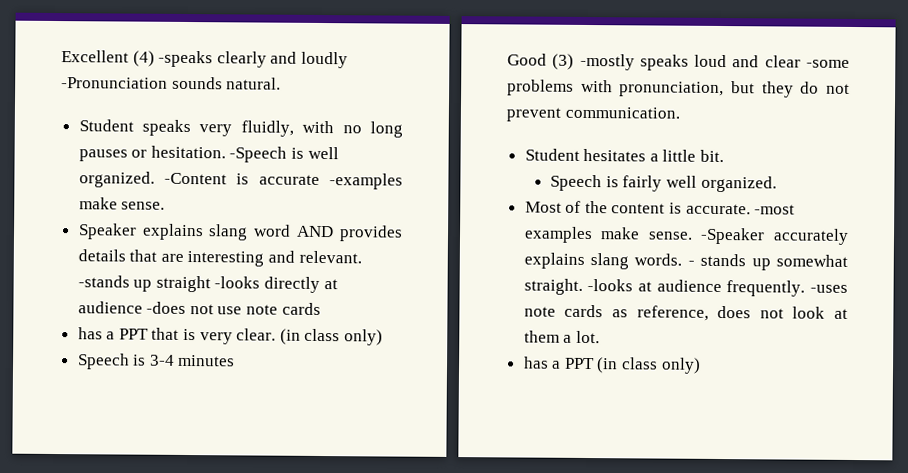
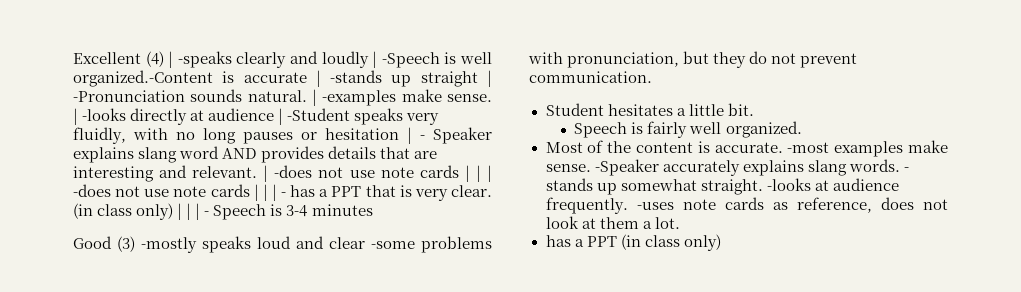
- Excellent (4) -speaks clearly and loudly -Pronunciation sounds natural.
- Student speaks very fluidly, with no long pauses or hesitation. -Speech is well organized. -Content is accurate -examples make sense.
- Speaker explains slang word AND provides details that are interesting and relevant.
+ Excellent (4) | -speaks clearly and loudly | -Speech is well organized.-Content is accurate | -stands up straight | -Pronunciation sounds natural. | -examples make sense. | -looks directly at audience | -Student speaks very fluidly, with no long pauses or hesitation | - Speaker explains slang word AND provides details that are interesting and relevant.
- -stands up straight -looks directly at audience -does not use note cards
- has a PPT that is very clear. (in class only)
- Speech is 3-4 minutes
+ | -does not use note cards | | | -does not use note cards | | | - has a PPT that is very clear. (in class only) | | | - Speech is 3-4 minutes

